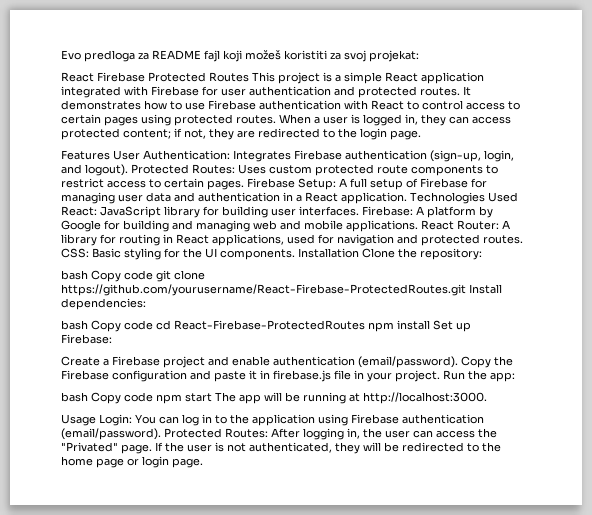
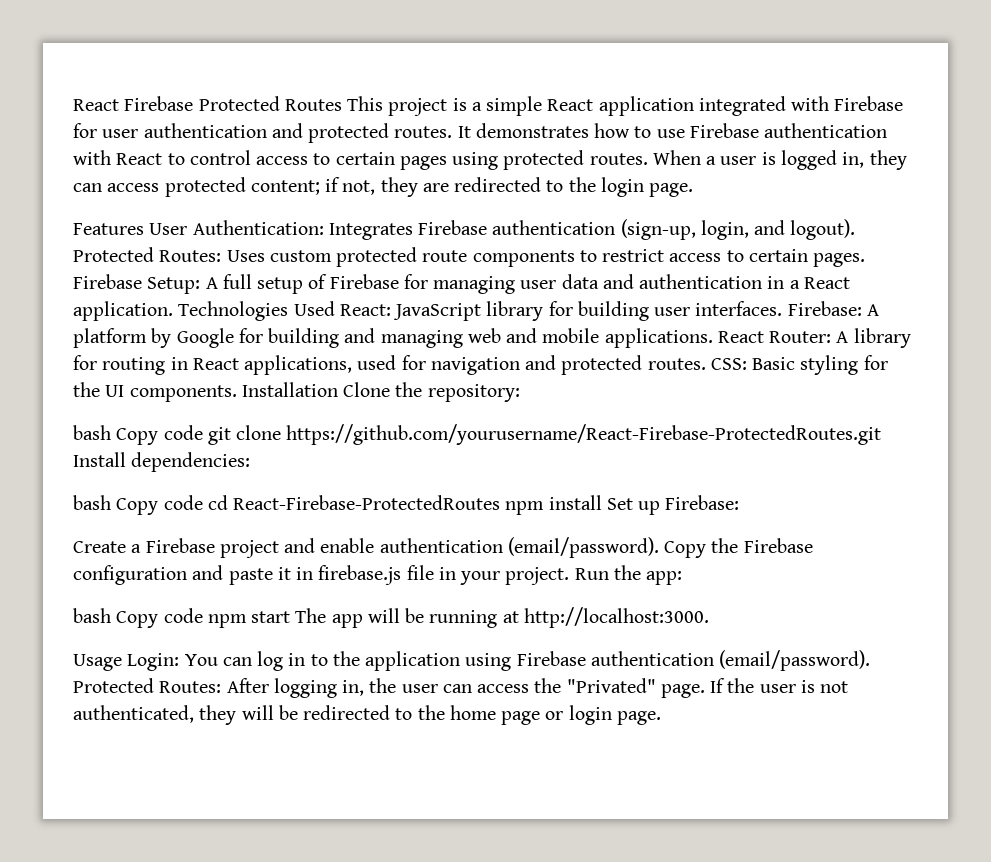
- Evo predloga za README fajl koji možeš koristiti za svoj projekat:

